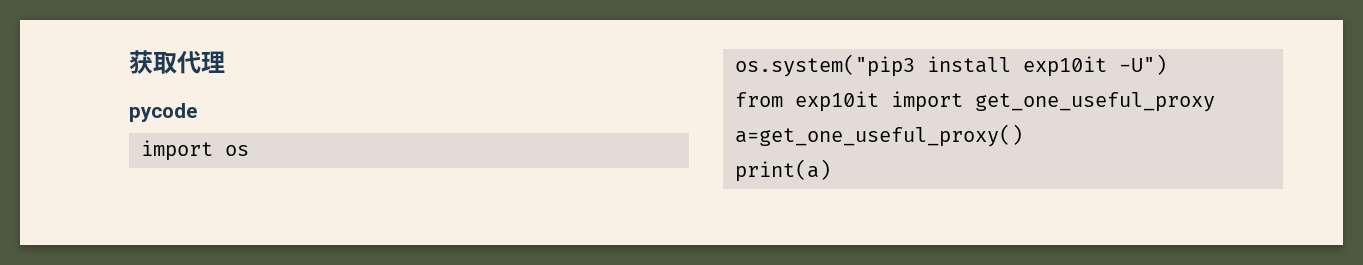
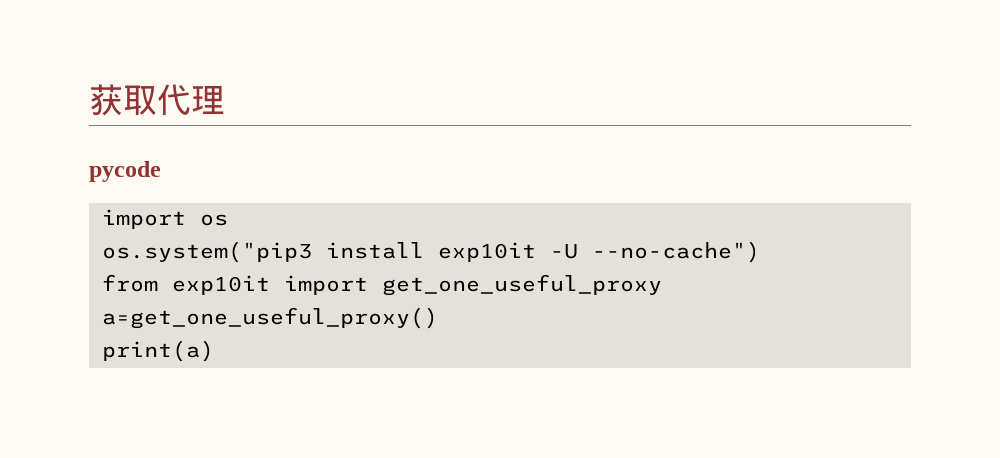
- os.system("pip3 install exp10it -U")
+ os.system("pip3 install exp10it -U --no-cache")

